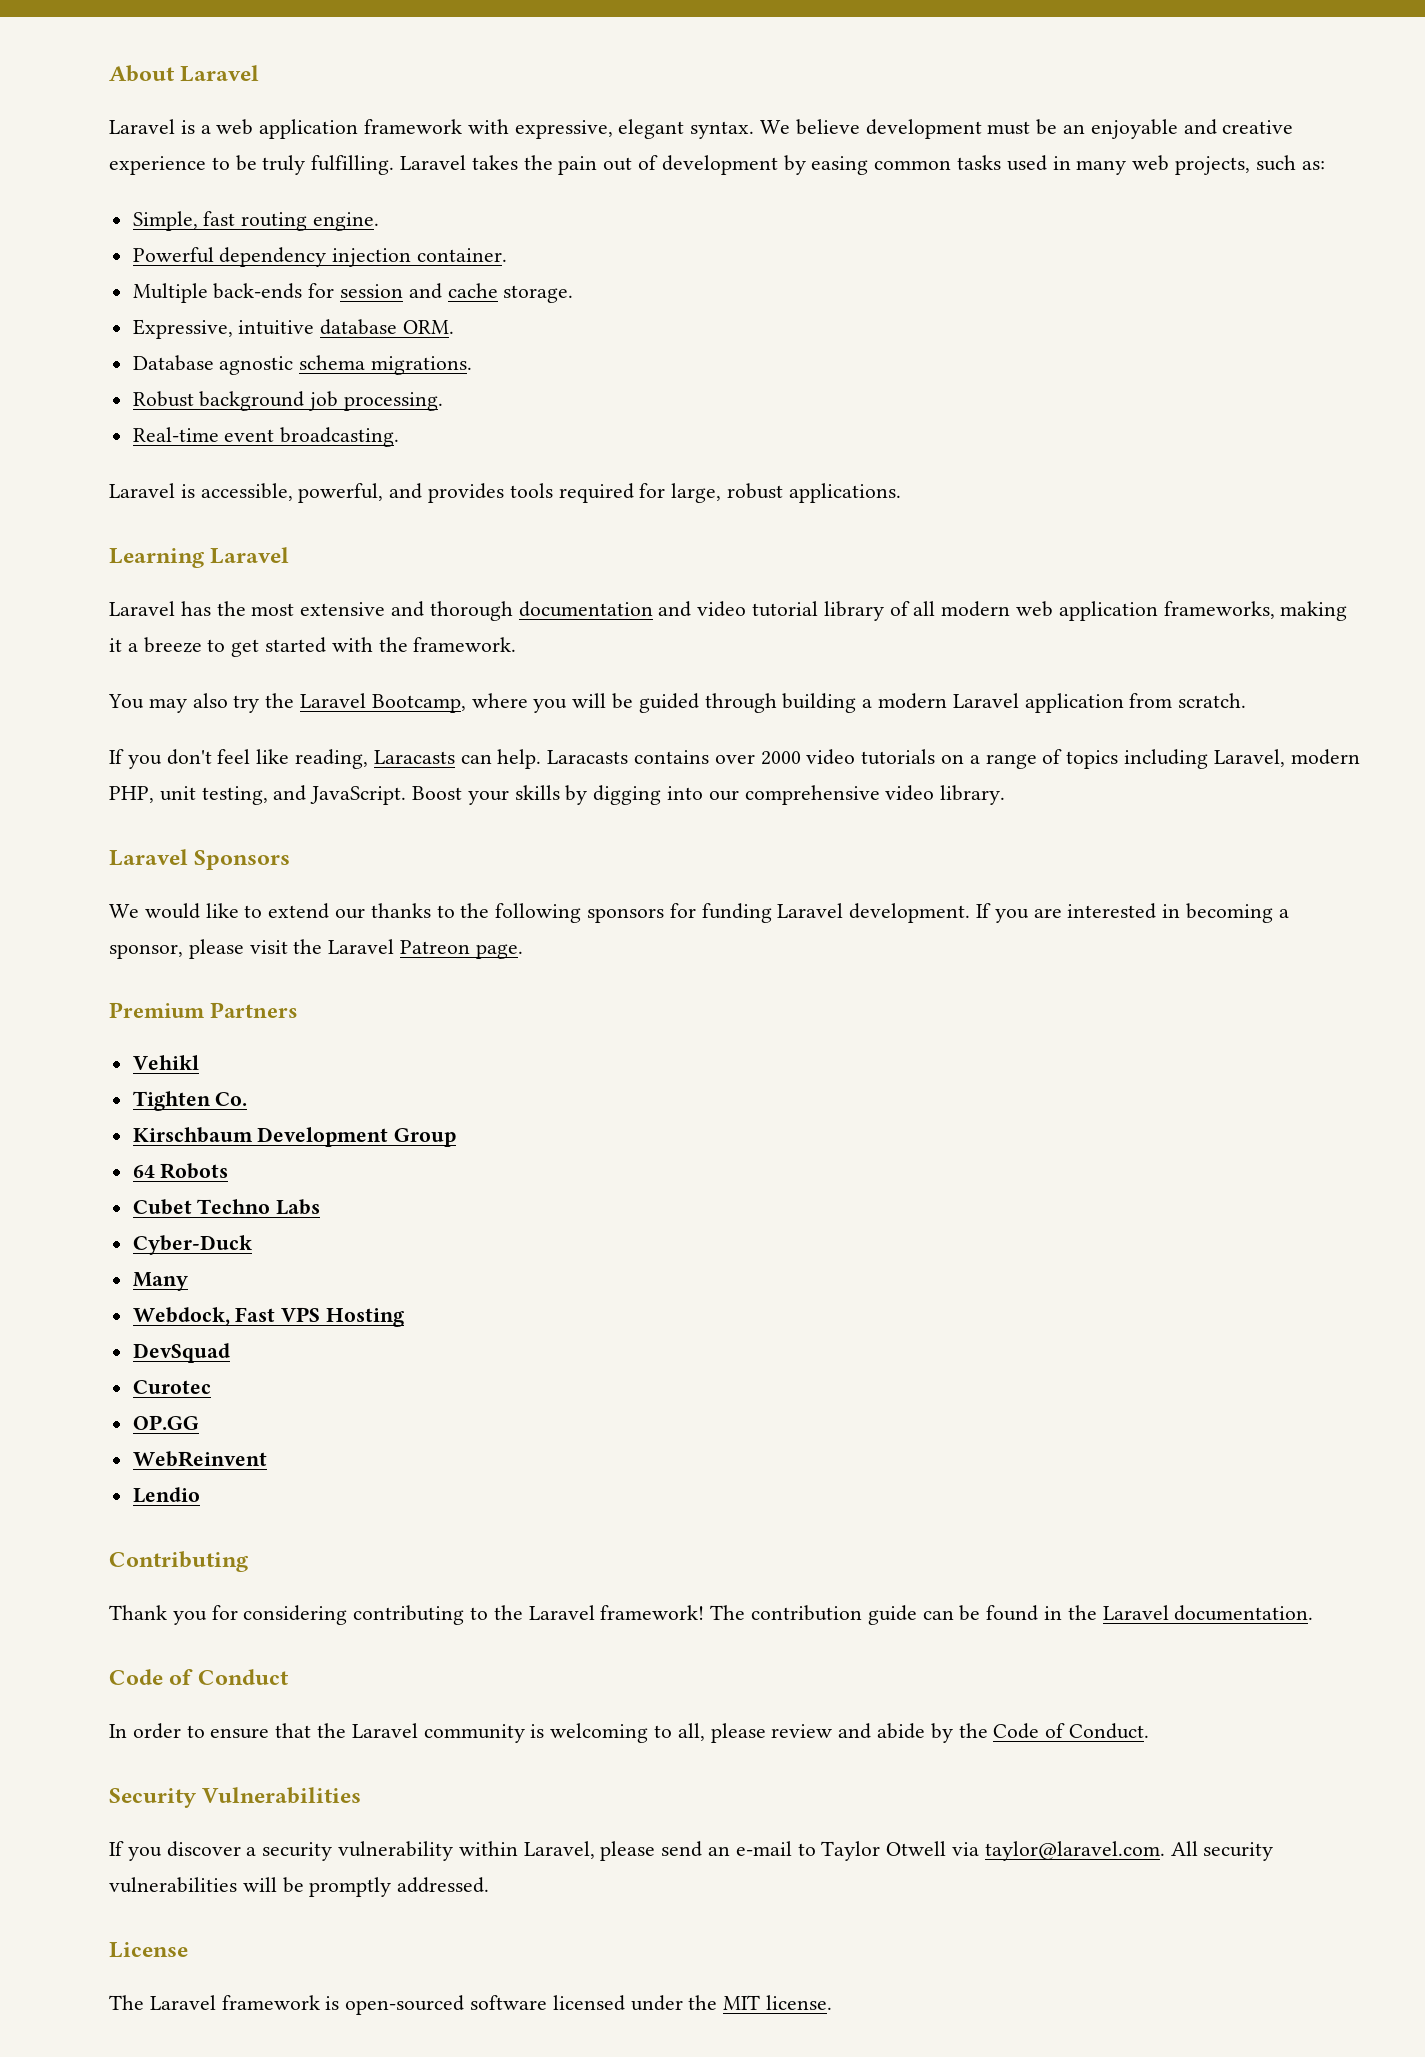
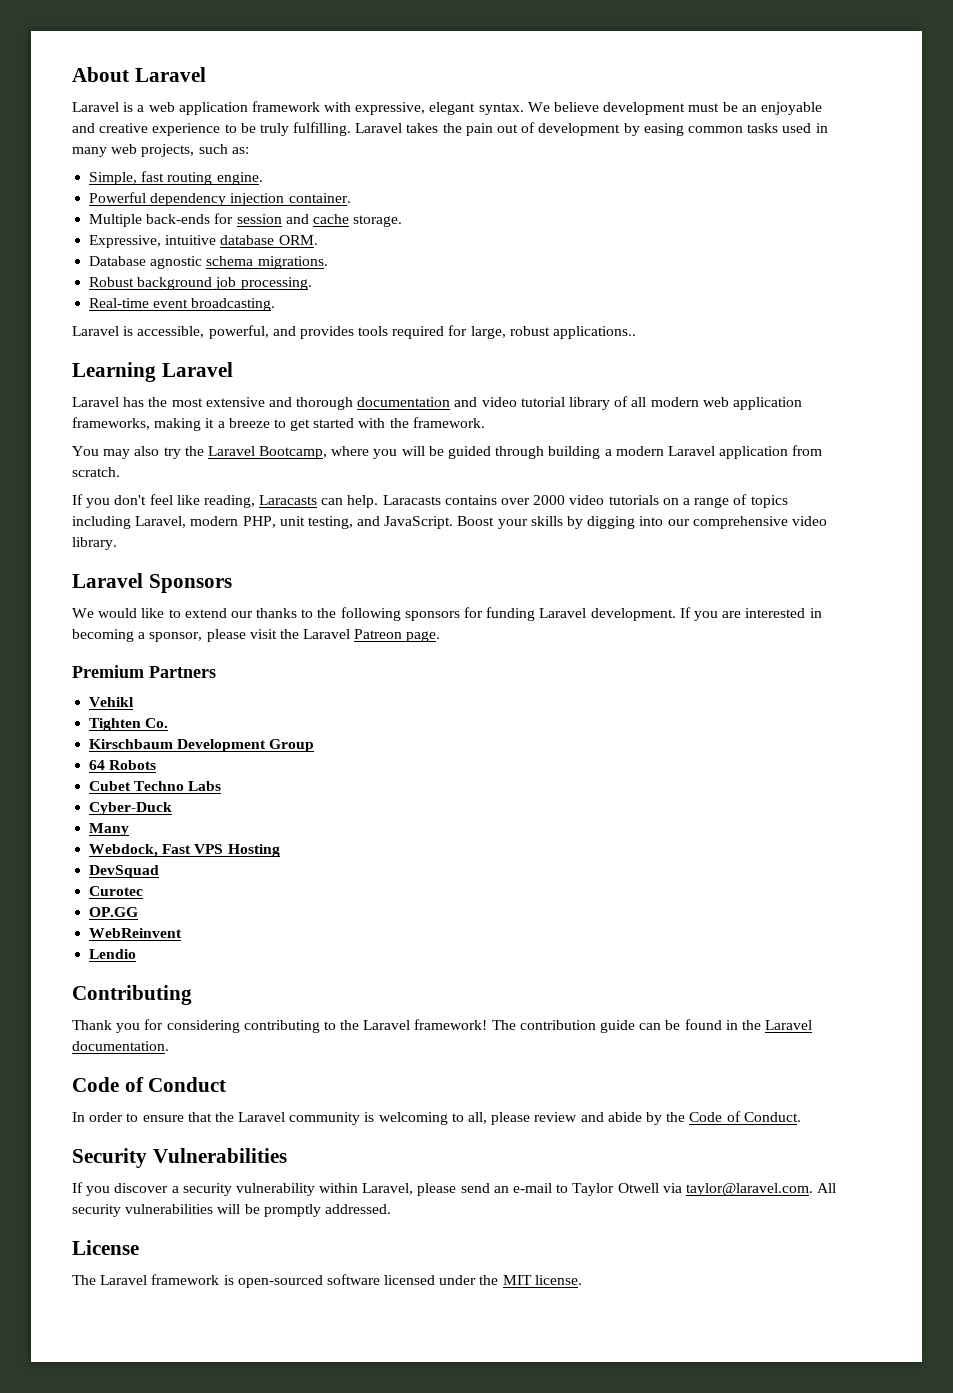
- Laravel is accessible, powerful, and provides tools required for large, robust applications.
+ Laravel is accessible, powerful, and provides tools required for large, robust applications..

